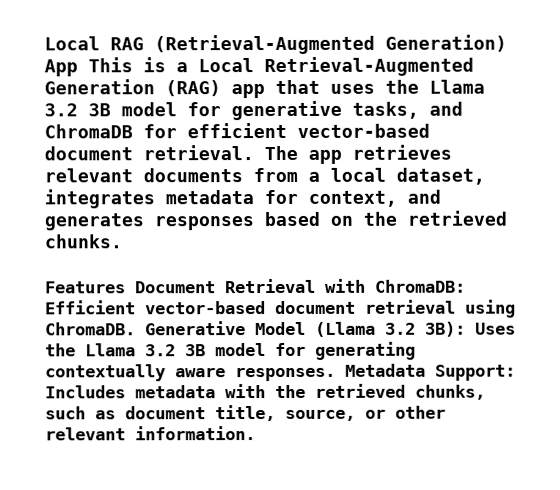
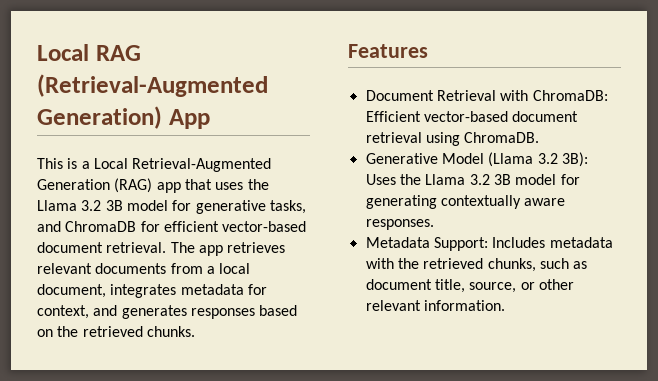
- Local RAG (Retrieval-Augmented Generation) App This is a Local Retrieval-Augmented Generation (RAG) app that uses the Llama 3.2 3B model for generative tasks, and ChromaDB for efficient vector-based document retrieval.
+ Local RAG (Retrieval-Augmented Generation) App
+ This is a Local Retrieval-Augmented Generation (RAG) app that uses the Llama 3.2 3B model for generative tasks, and ChromaDB for efficient vector-based document retrieval.
- The app retrieves relevant documents from a local dataset, integrates metadata for context, and generates responses based on the retrieved chunks.
+ The app retrieves relevant documents from a local document, integrates metadata for context, and generates responses based on the retrieved chunks.
- Features Document Retrieval with ChromaDB: Efficient vector-based document retrieval using ChromaDB. Generative Model (Llama 3.2 3B): Uses the Llama 3.2 3B model for generating contextually aware responses. Metadata Support: Includes metadata with the retrieved chunks, such as document title, source, or other relevant information.
+ Features
+ Document Retrieval with ChromaDB: Efficient vector-based document retrieval using ChromaDB.
+ Generative Model (Llama 3.2 3B): Uses the Llama 3.2 3B model for generating contextually aware responses.
+ Metadata Support: Includes metadata with the retrieved chunks, such as document title, source, or other relevant information.

